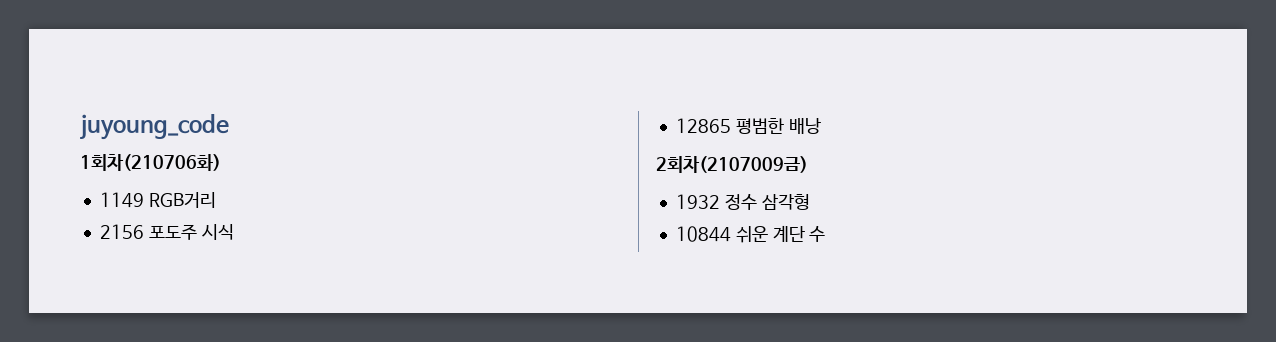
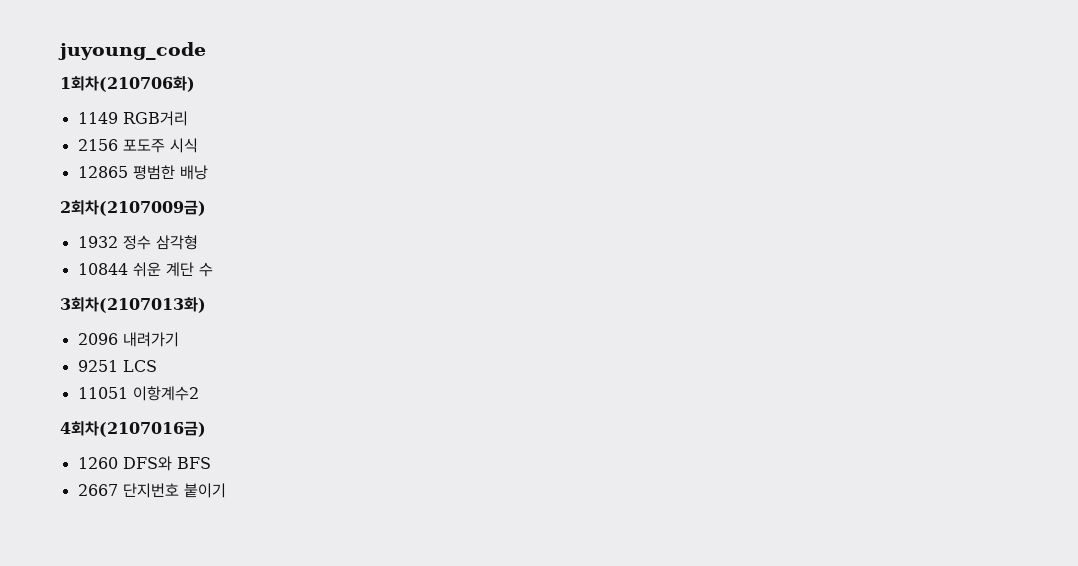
+ 3회차(2107013화)
+ 2096 내려가기
+ 9251 LCS
+ 11051 이항계수2
+ 4회차(2107016금)
+ 1260 DFS와 BFS
+ 2667 단지번호 붙이기

